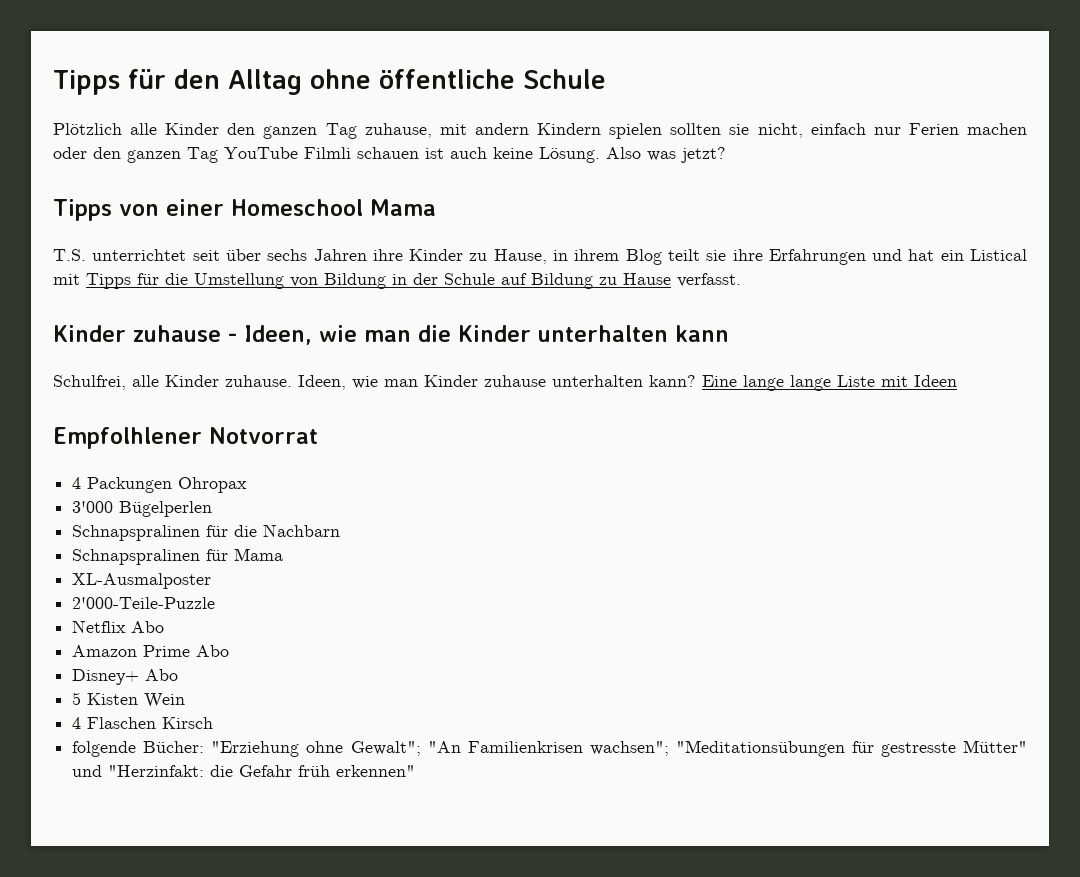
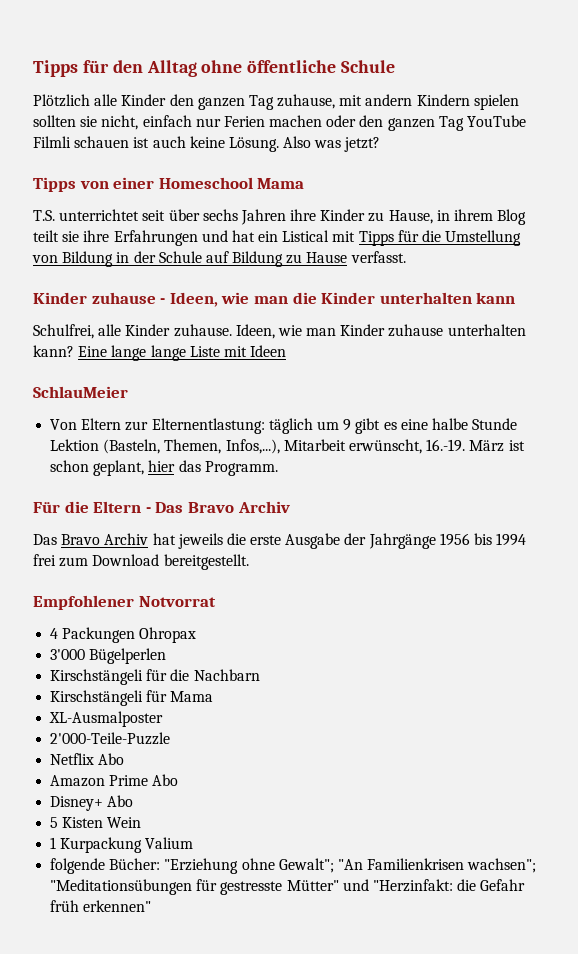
- Empfolhlener Notvorrat
+ SchlauMeier
+ Von Eltern zur Elternentlastung: täglich um 9 gibt es eine halbe Stunde Lektion (Basteln, Themen, Infos,...), Mitarbeit erwünscht, 16.-19. März ist schon geplant, hier das Programm.
+ Für die Eltern - Das Bravo Archiv
+ Das Bravo Archiv hat jeweils die erste Ausgabe der Jahrgänge 1956 bis 1994 frei zum Download bereitgestellt.
+ Empfohlener Notvorrat
- Schnapspralinen für die Nachbarn
+ Kirschstängeli für die Nachbarn
- Schnapspralinen für Mama
+ Kirschstängeli für Mama
- 4 Flaschen Kirsch
+ 1 Kurpackung Valium

